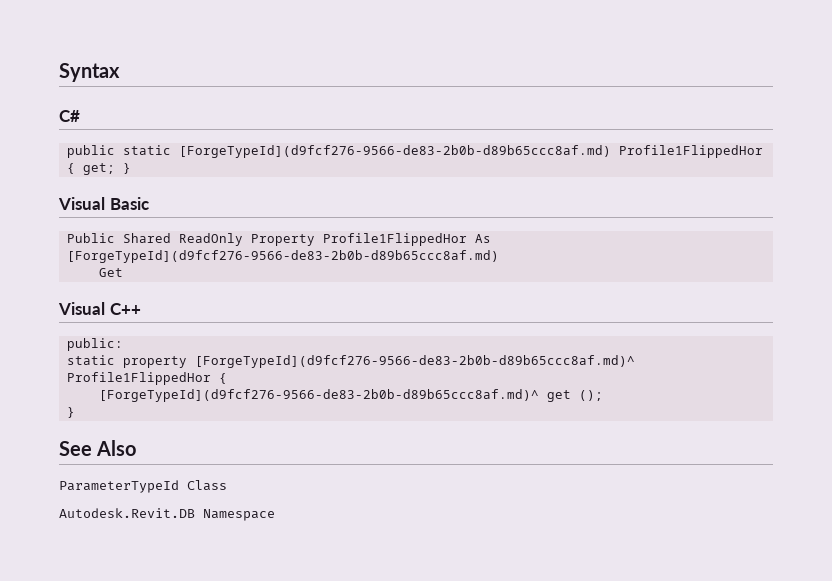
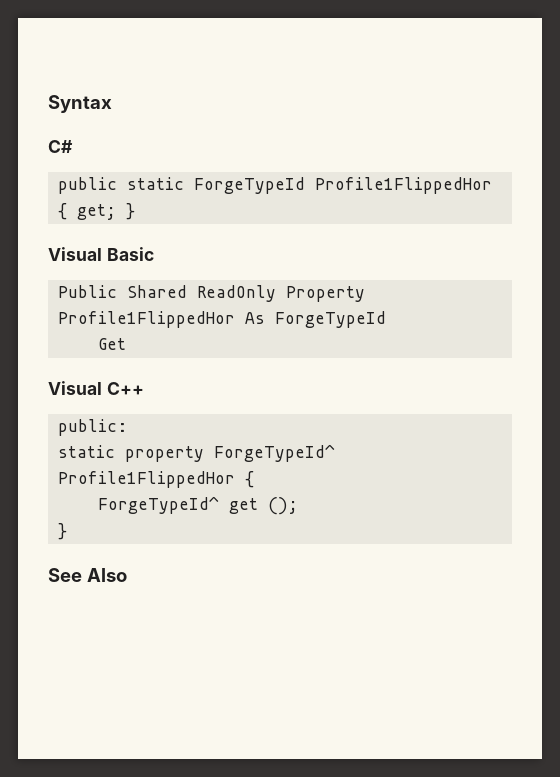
- public static [ForgeTypeId](d9fcf276-9566-de83-2b0b-d89b65ccc8af.md) Profile1FlippedHor { get; }
+ public static ForgeTypeId Profile1FlippedHor { get; }
- Public Shared ReadOnly Property Profile1FlippedHor As [ForgeTypeId](d9fcf276-9566-de83-2b0b-d89b65ccc8af.md)
+ Public Shared ReadOnly Property Profile1FlippedHor As ForgeTypeId
- static property [ForgeTypeId](d9fcf276-9566-de83-2b0b-d89b65ccc8af.md)^ Profile1FlippedHor {
+ static property ForgeTypeId^ Profile1FlippedHor {
- [ForgeTypeId](d9fcf276-9566-de83-2b0b-d89b65ccc8af.md)^ get ();
+ ForgeTypeId^ get ();
- ParameterTypeId Class
- Autodesk.Revit.DB Namespace

